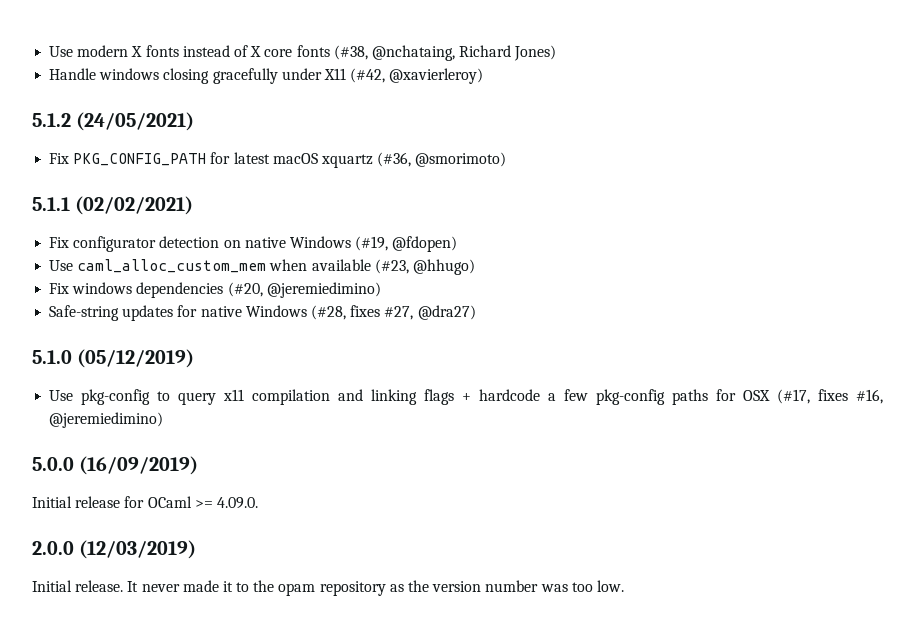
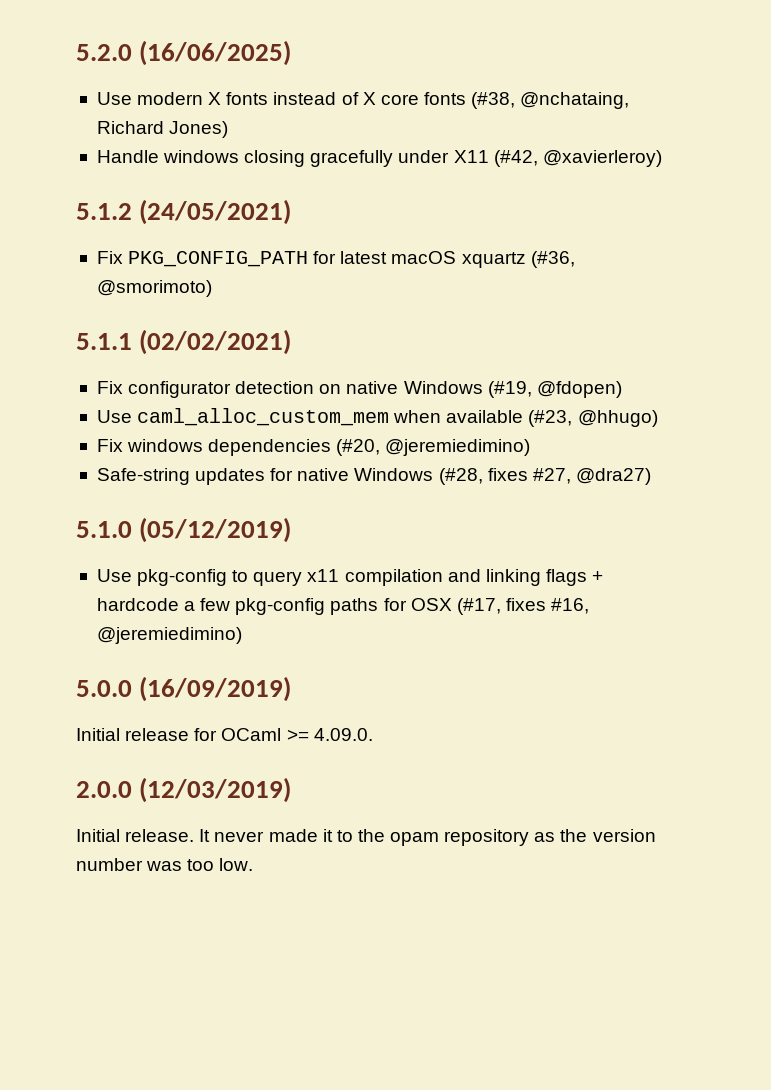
+ 5.2.0 (16/06/2025)

